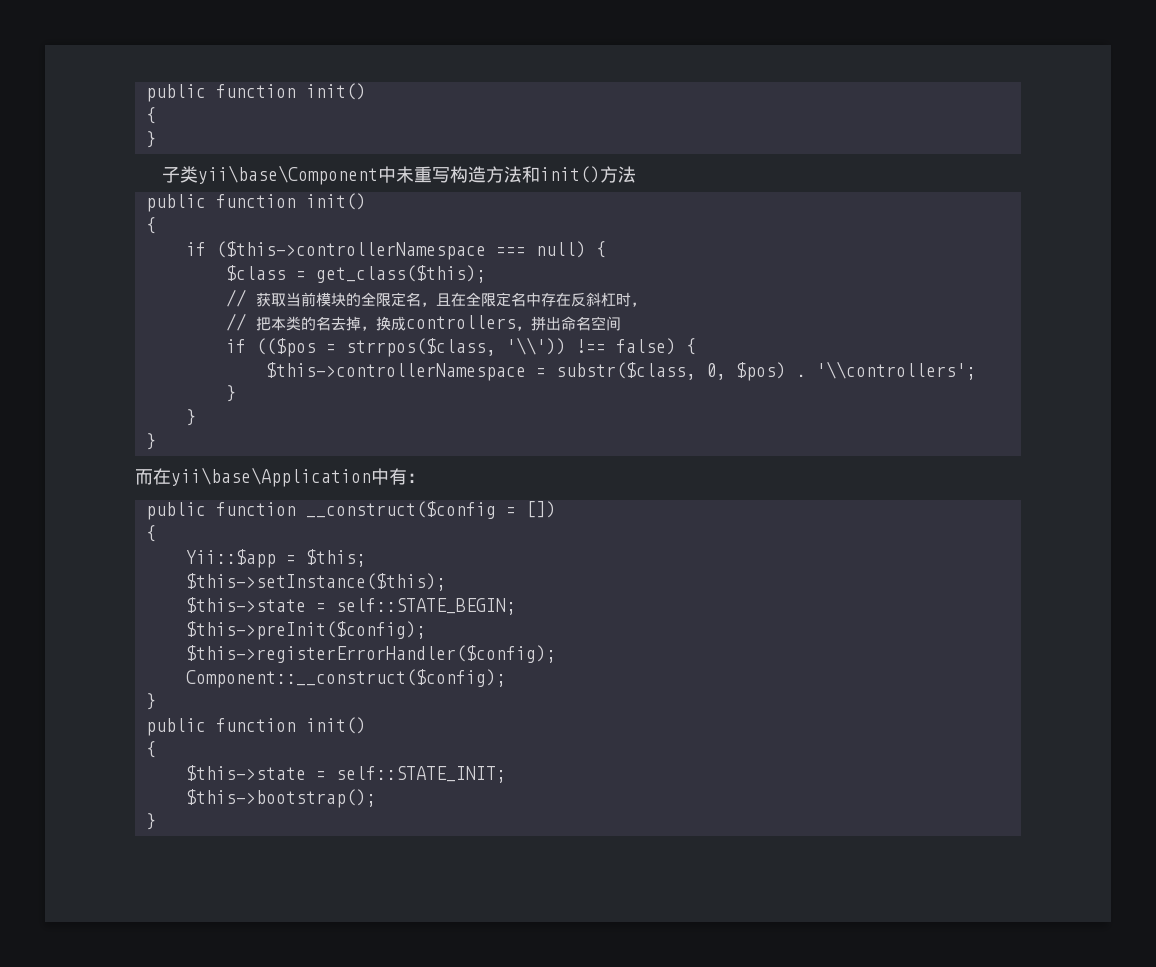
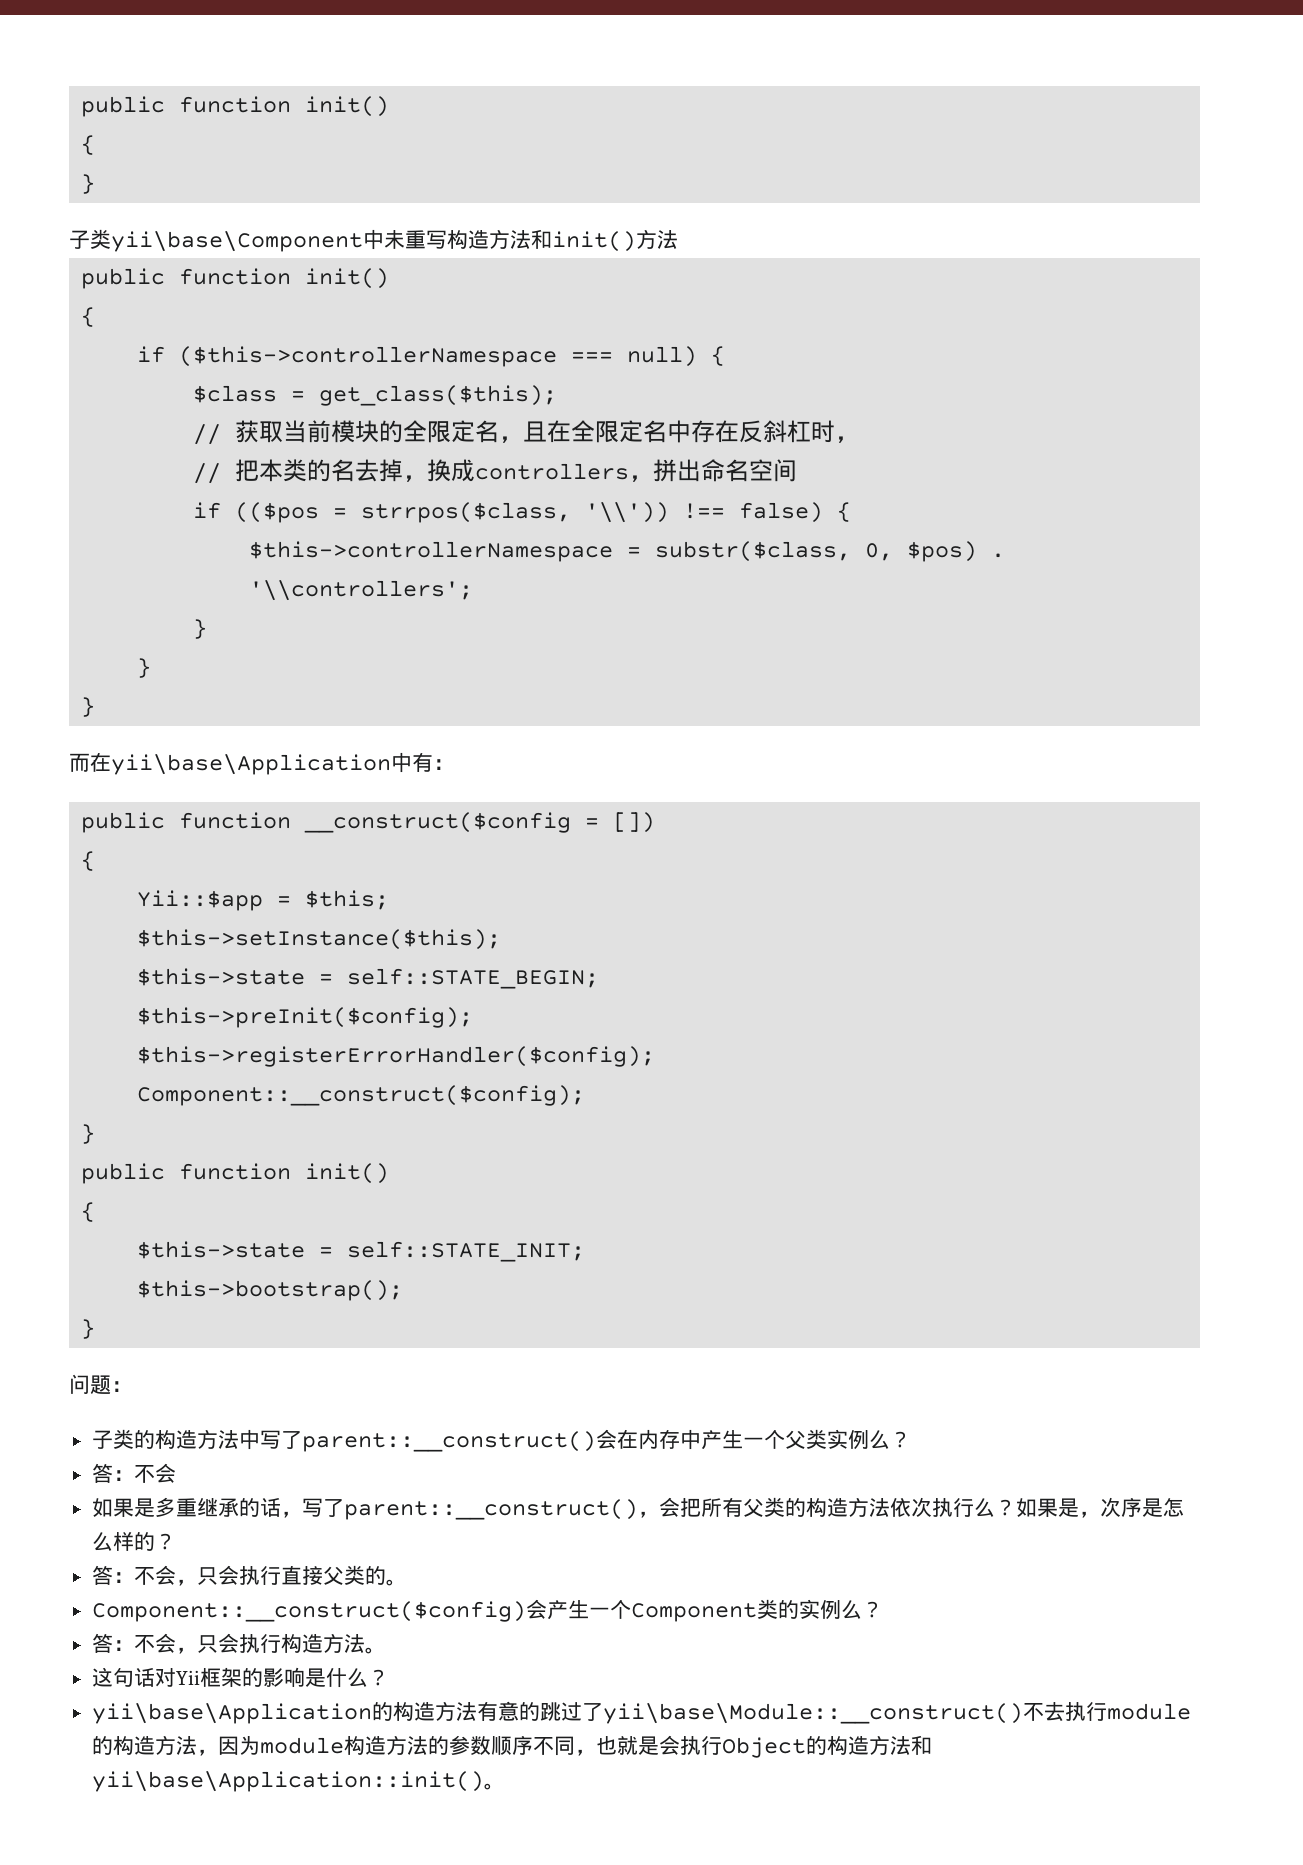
+ 问题：
+ 子类的构造方法中写了parent::__construct()会在内存中产生一个父类实例么？
+ 答：不会
+ 如果是多重继承的话，写了parent::__construct()，会把所有父类的构造方法依次执行么？如果是，次序是怎么样的？
+ 答：不会，只会执行直接父类的。
+ Component::__construct($config)会产生一个Component类的实例么？
+ 答：不会，只会执行构造方法。
+ 这句话对Yii框架的影响是什么？
+ yii\base\Application的构造方法有意的跳过了yii\base\Module::__construct()不去执行module的构造方法，因为module构造方法的参数顺序不同，也就是会执行Object的构造方法和yii\base\Application::init()。

